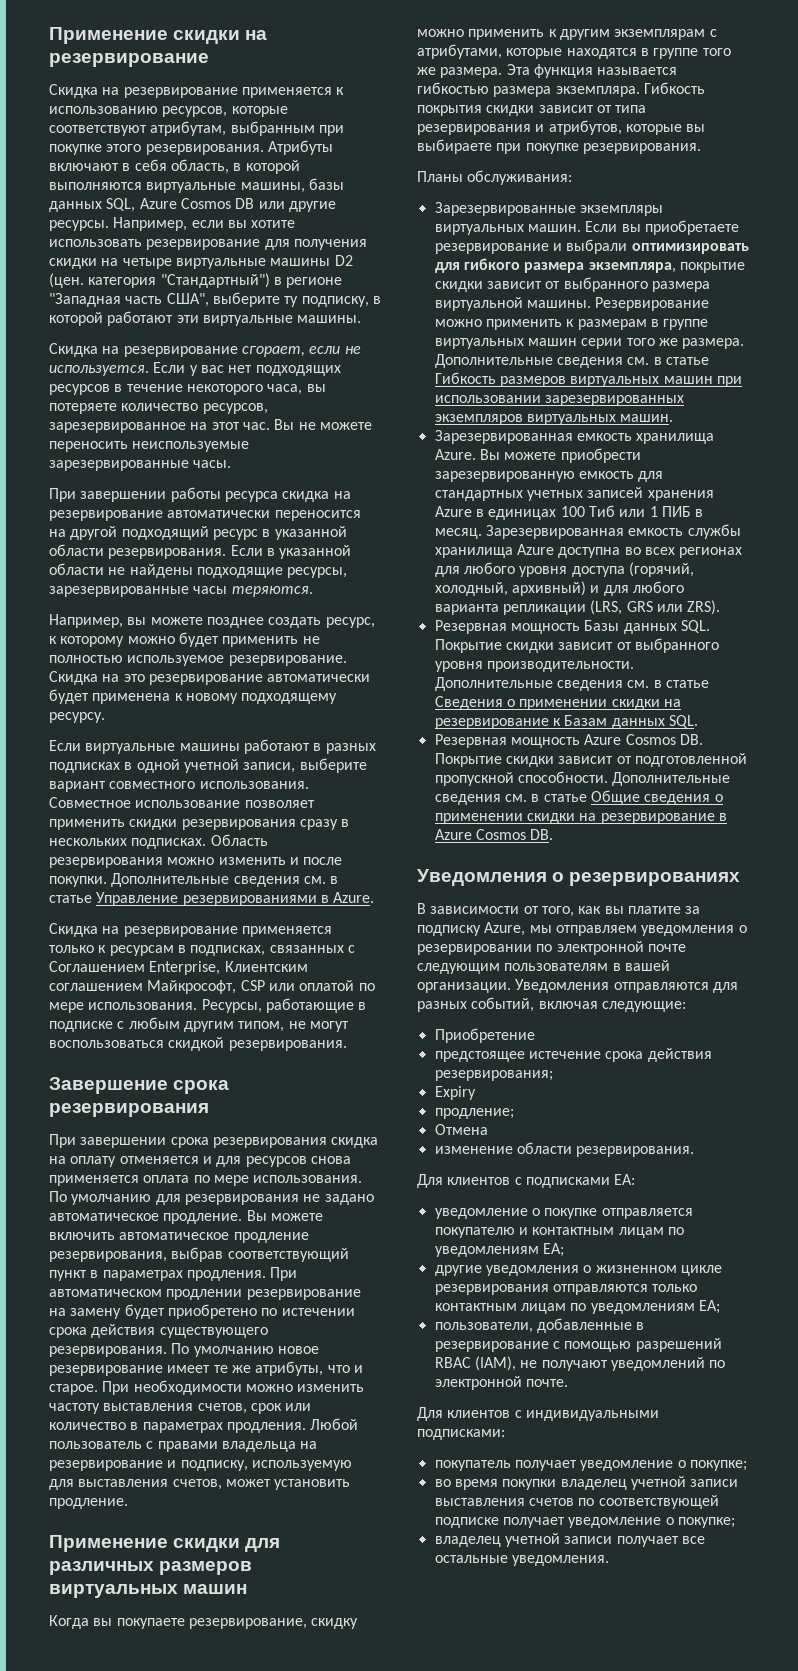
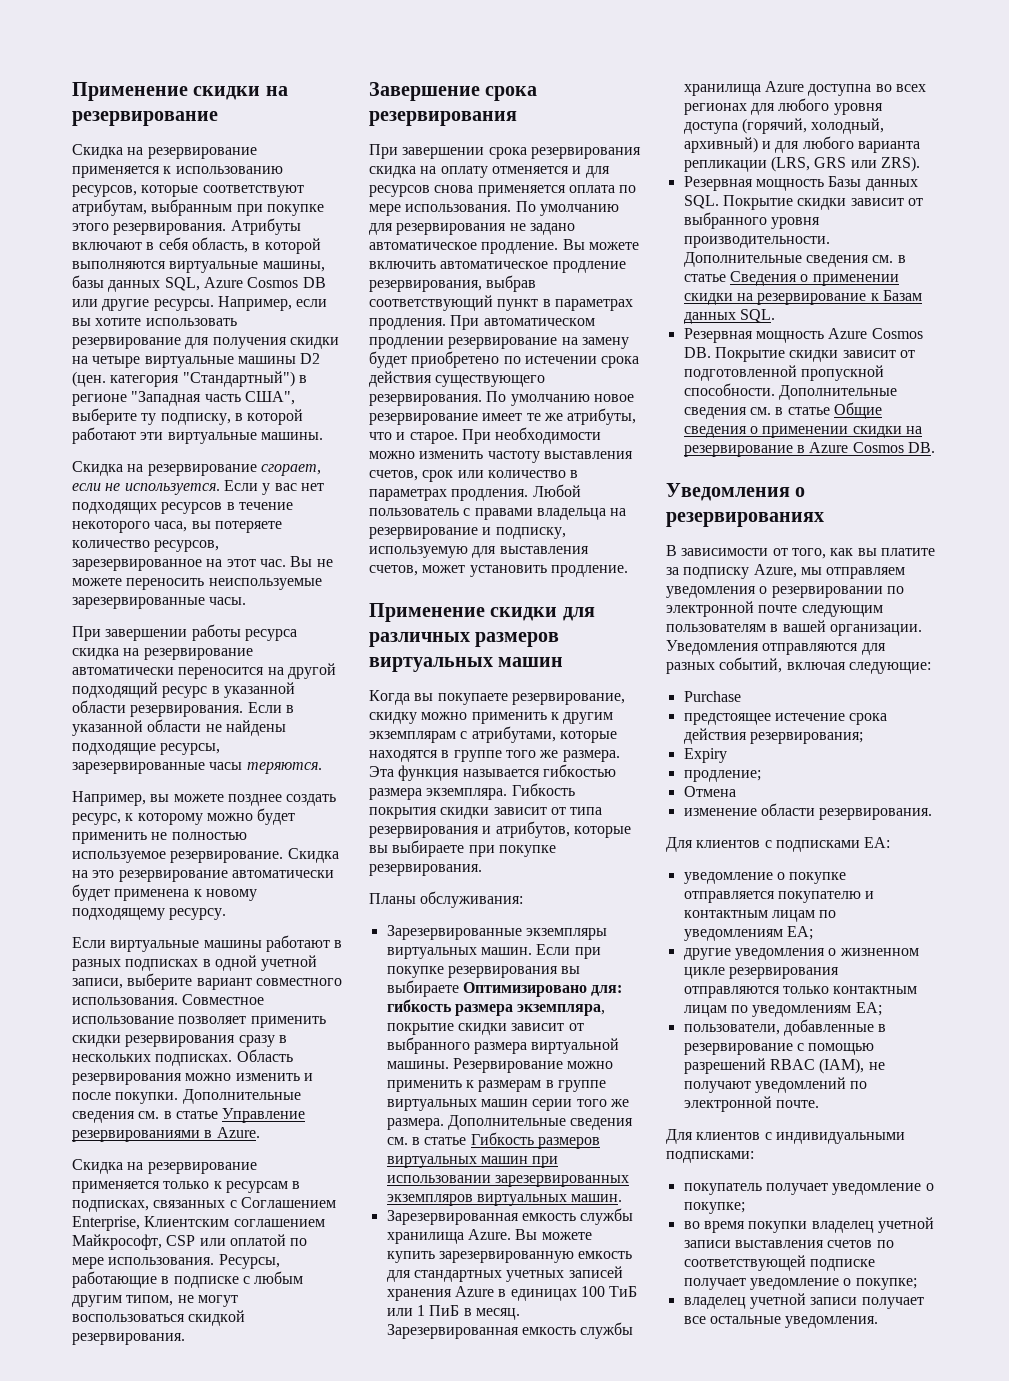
- Если вы приобретаете резервирование и выбрали оптимизировать для гибкого размера экземпляра, покрытие скидки зависит от выбранного размера виртуальной машины.
+ Если при покупке резервирования вы выбираете Оптимизировано для: гибкость размера экземпляра, покрытие скидки зависит от выбранного размера виртуальной машины.
- Зарезервированная емкость хранилища Azure.
+ Зарезервированная емкость службы хранилища Azure.
- Вы можете приобрести зарезервированную емкость для стандартных учетных записей хранения Azure в единицах 100 Тиб или 1 ПИБ в месяц.
+ Вы можете купить зарезервированную емкость для стандартных учетных записей хранения Azure в единицах 100 ТиБ или 1 ПиБ в месяц.
- Приобретение
+ Purchase

